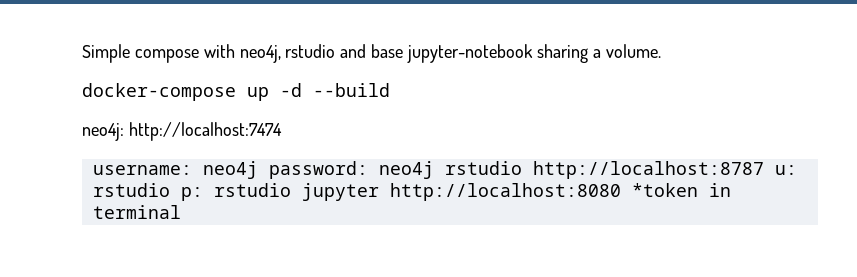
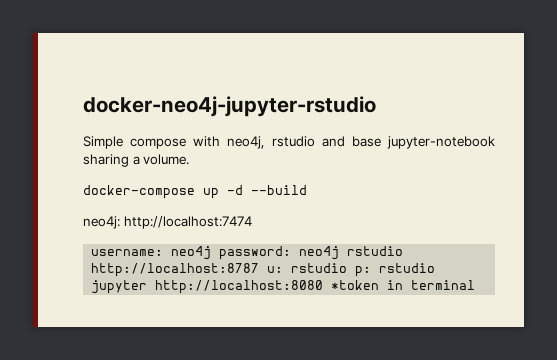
+ docker-neo4j-jupyter-rstudio

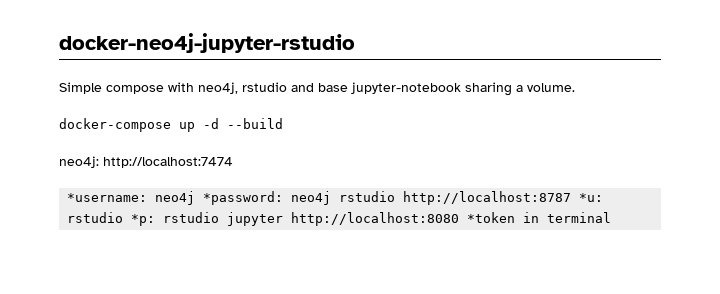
- username: neo4j password: neo4j rstudio http://localhost:8787 u: rstudio p: rstudio jupyter http://localhost:8080 *token in terminal
+ *username: neo4j *password: neo4j rstudio http://localhost:8787 *u: rstudio *p: rstudio jupyter http://localhost:8080 *token in terminal

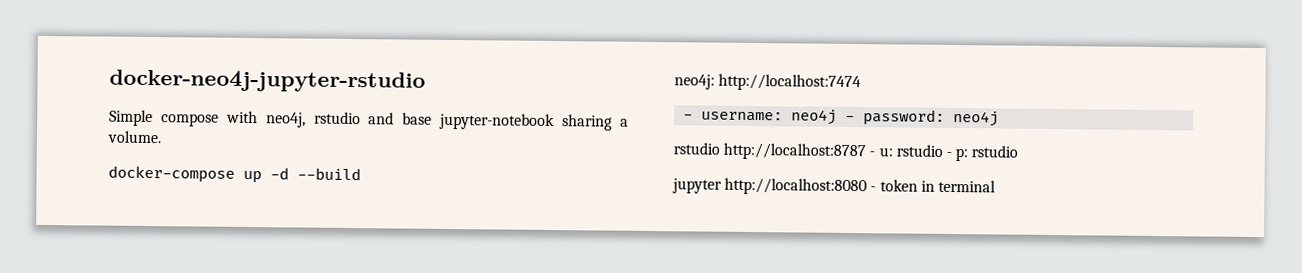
- *username: neo4j *password: neo4j rstudio http://localhost:8787 *u: rstudio *p: rstudio jupyter http://localhost:8080 *token in terminal
+ - username: neo4j - password: neo4j
+ rstudio http://localhost:8787 - u: rstudio - p: rstudio
+ jupyter http://localhost:8080 - token in terminal

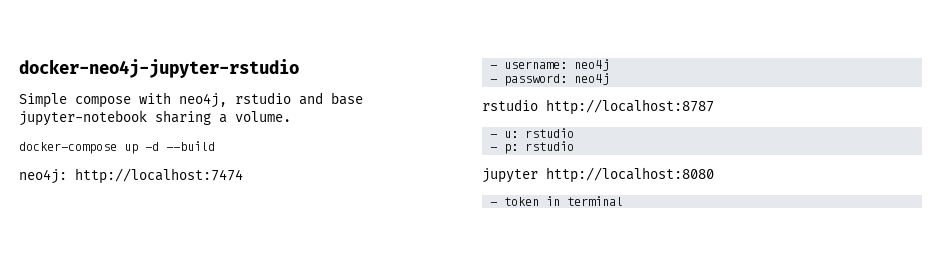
- - username: neo4j - password: neo4j
+ - username: neo4j
+ - password: neo4j
- rstudio http://localhost:8787 - u: rstudio - p: rstudio
+ rstudio http://localhost:8787
+ - u: rstudio
+ - p: rstudio
- jupyter http://localhost:8080 - token in terminal
+ jupyter http://localhost:8080
+ - token in terminal

